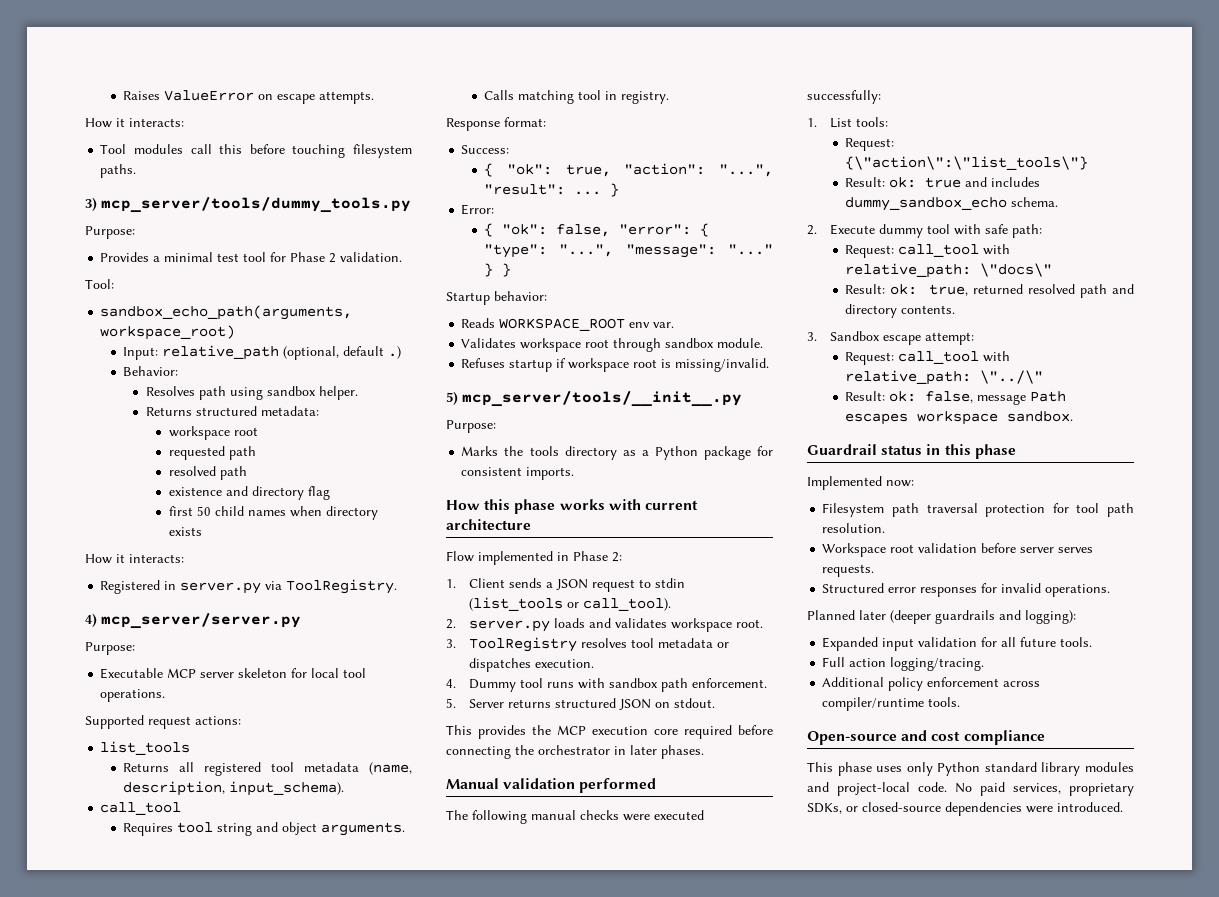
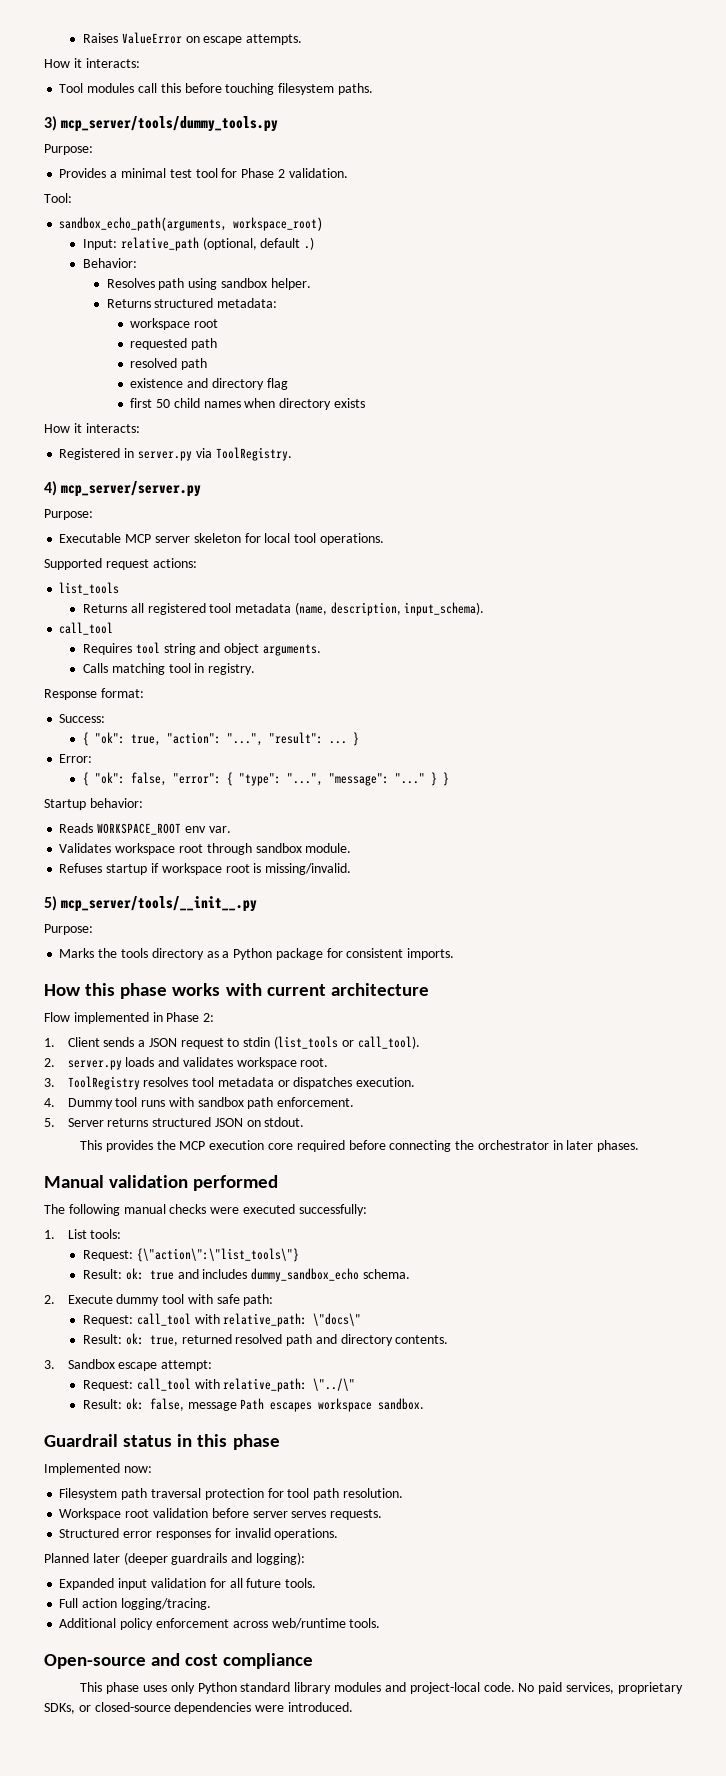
- Additional policy enforcement across compiler/runtime tools.
+ Additional policy enforcement across web/runtime tools.

